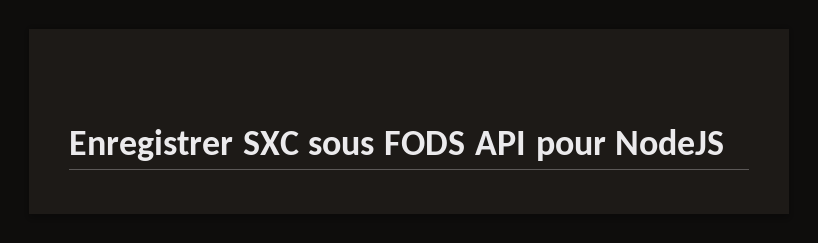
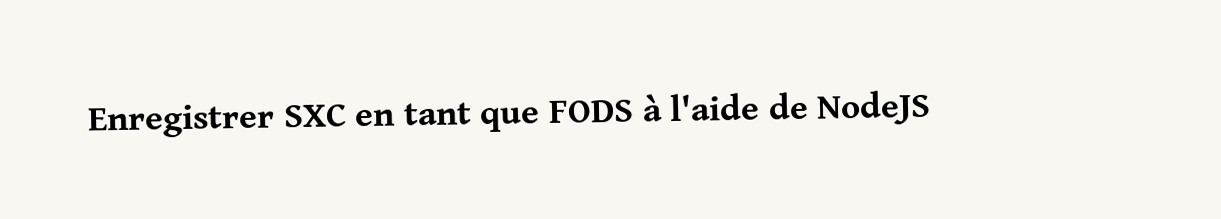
- Enregistrer SXC sous FODS API pour NodeJS
+ Enregistrer SXC en tant que FODS à l'aide de NodeJS

